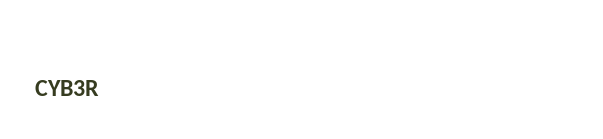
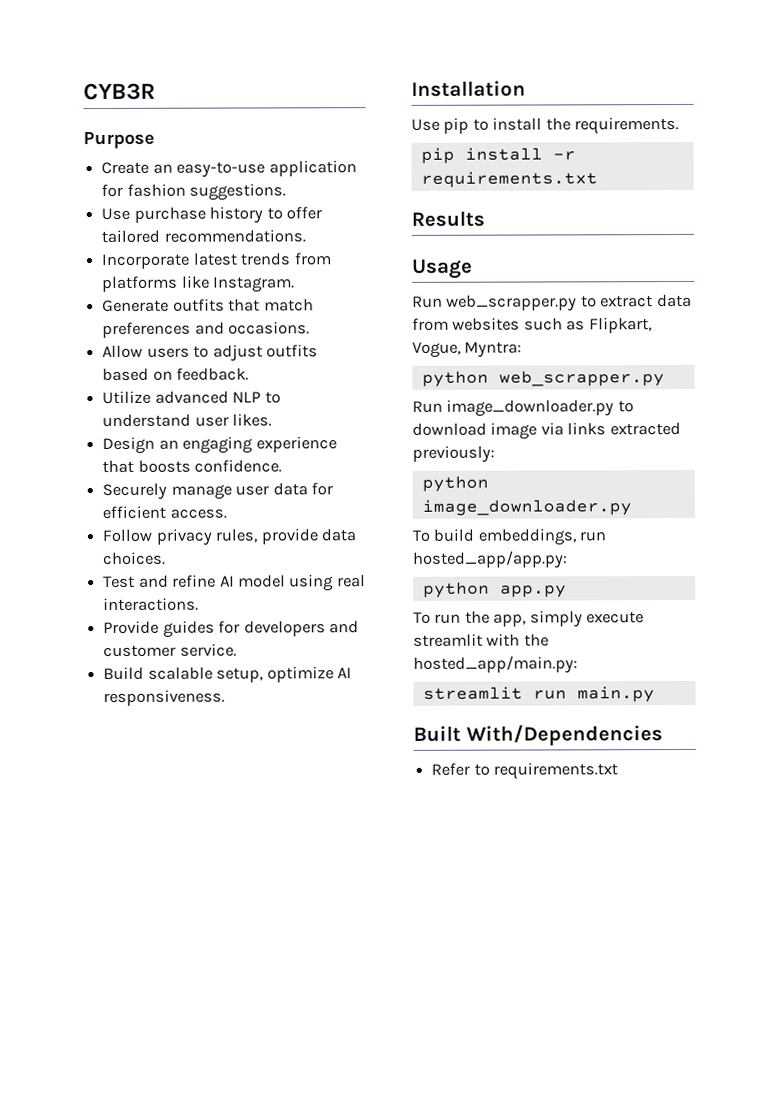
+ Purpose
+ Create an easy-to-use application for fashion suggestions.
+ Use purchase history to offer tailored recommendations.
+ Incorporate latest trends from platforms like Instagram.
+ Generate outfits that match preferences and occasions.
+ Allow users to adjust outfits based on feedback.
+ Utilize advanced NLP to understand user likes.
+ Design an engaging experience that boosts confidence.
+ Securely manage user data for efficient access.
+ Follow privacy rules, provide data choices.
+ Test and refine AI model using real interactions.
+ Provide guides for developers and customer service.
+ Build scalable setup, optimize AI responsiveness.
+ Installation
+ Use pip to install the requirements.
+ pip install -r requirements.txt
+ Results
+ Usage
+ Run web_scrapper.py to extract data from websites such as Flipkart, Vogue, Myntra:
+ python web_scrapper.py
+ Run image_downloader.py to download image via links extracted previously:
+ python image_downloader.py
+ To build embeddings, run hosted_app/app.py:
+ python app.py
+ To run the app, simply execute streamlit with the hosted_app/main.py:
+ streamlit run main.py
+ Built With/Dependencies
+ Refer to requirements.txt

